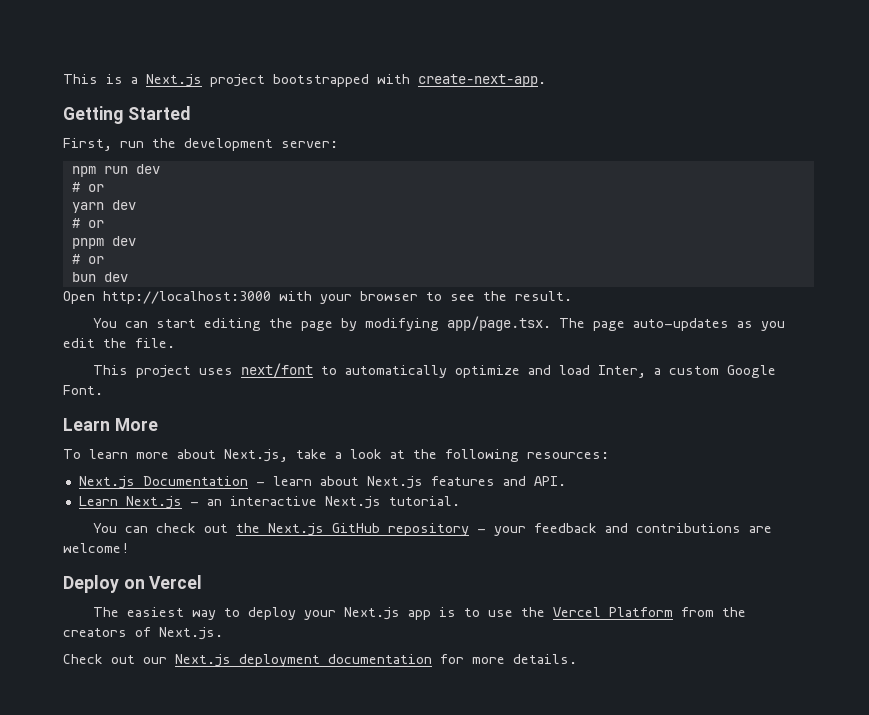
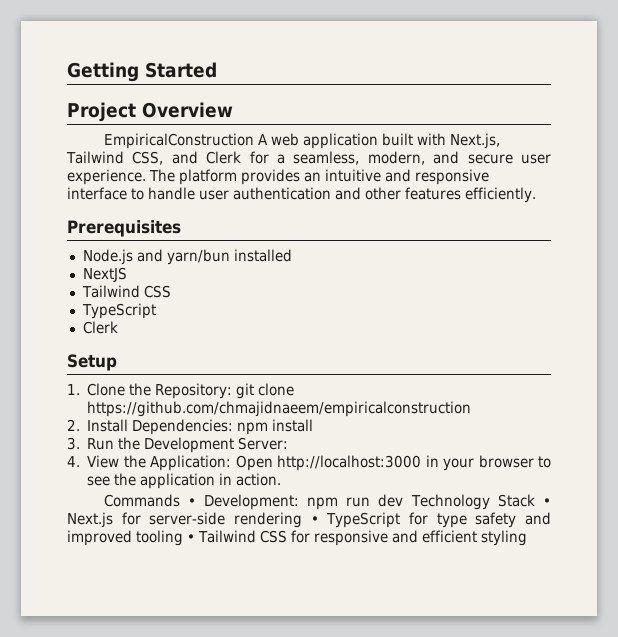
- This is a Next.js project bootstrapped with create-next-app.
  Getting Started
- First, run the development server:
- npm run dev
- # or
- yarn dev
- # or
- pnpm dev
- # or
- bun dev
- Open http://localhost:3000 with your browser to see the result.
- You can start editing the page by modifying app/page.tsx. The page auto-updates as you edit the file.
- This project uses next/font to automatically optimize and load Inter, a custom Google Font.
- Learn More
- To learn more about Next.js, take a look at the following resources:
- Next.js Documentation - learn about Next.js features and API.
- Learn Next.js - an interactive Next.js tutorial.
- You can check out the Next.js GitHub repository - your feedback and contributions are welcome!
- Deploy on Vercel
- The easiest way to deploy your Next.js app is to use the Vercel Platform from the creators of Next.js.
- Check out our Next.js deployment documentation for more details.
+ Project Overview
+ EmpiricalConstruction A web application built with Next.js, Tailwind CSS, and Clerk for a seamless, modern, and secure user experience. The platform provides an intuitive and responsive interface to handle user authentication and other features efficiently.
+ Prerequisites
+ Node.js and yarn/bun installed
+ NextJS
+ Tailwind CSS
+ TypeScript
+ Clerk
+ Setup
+ 1. Clone the Repository: git clone https://github.com/chmajidnaeem/empiricalconstruction
+ 2. Install Dependencies: npm install
+ 3. Run the Development Server:
+ 4. View the Application: Open http://localhost:3000 in your browser to see the application in action.
+ Commands • Development: npm run dev Technology Stack • Next.js for server-side rendering • TypeScript for type safety and improved tooling • Tailwind CSS for responsive and efficient styling

